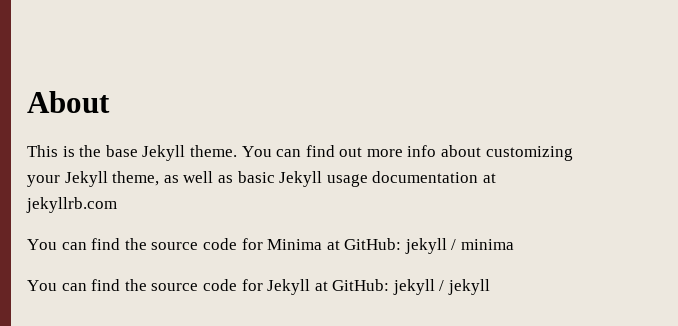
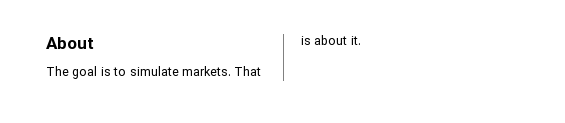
- This is the base Jekyll theme. You can find out more info about customizing your Jekyll theme, as well as basic Jekyll usage documentation at jekyllrb.com
- You can find the source code for Minima at GitHub: jekyll / minima
- You can find the source code for Jekyll at GitHub: jekyll / jekyll
+ The goal is to simulate markets. That is about it.

